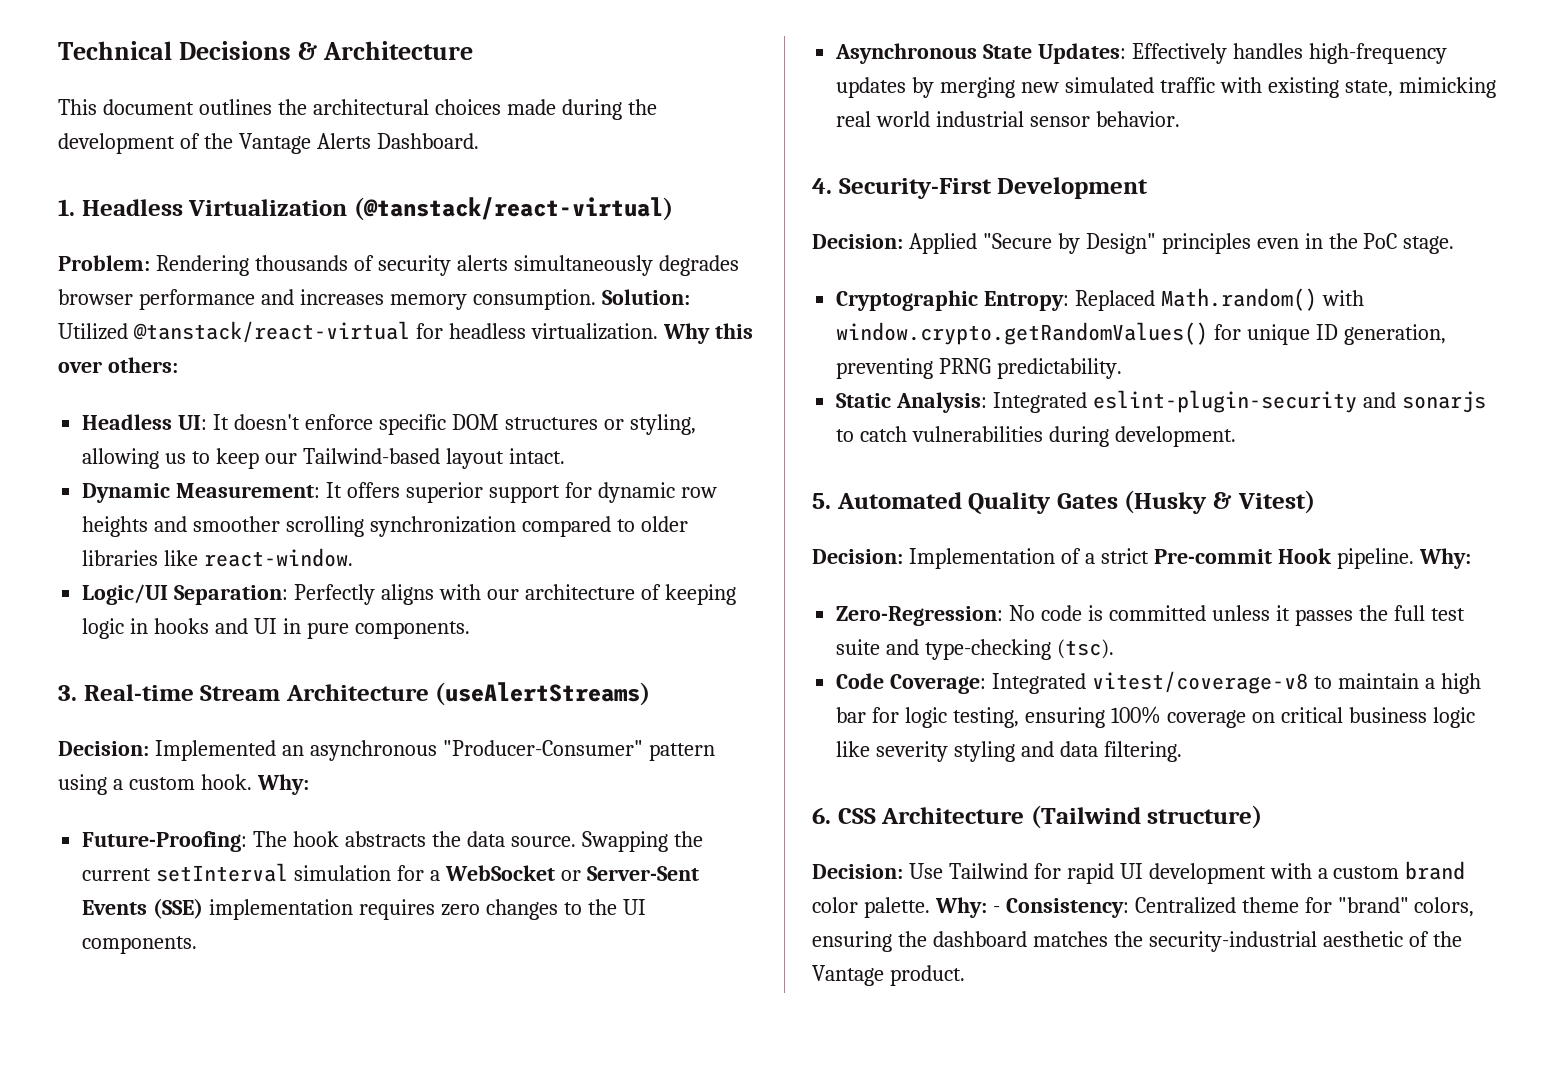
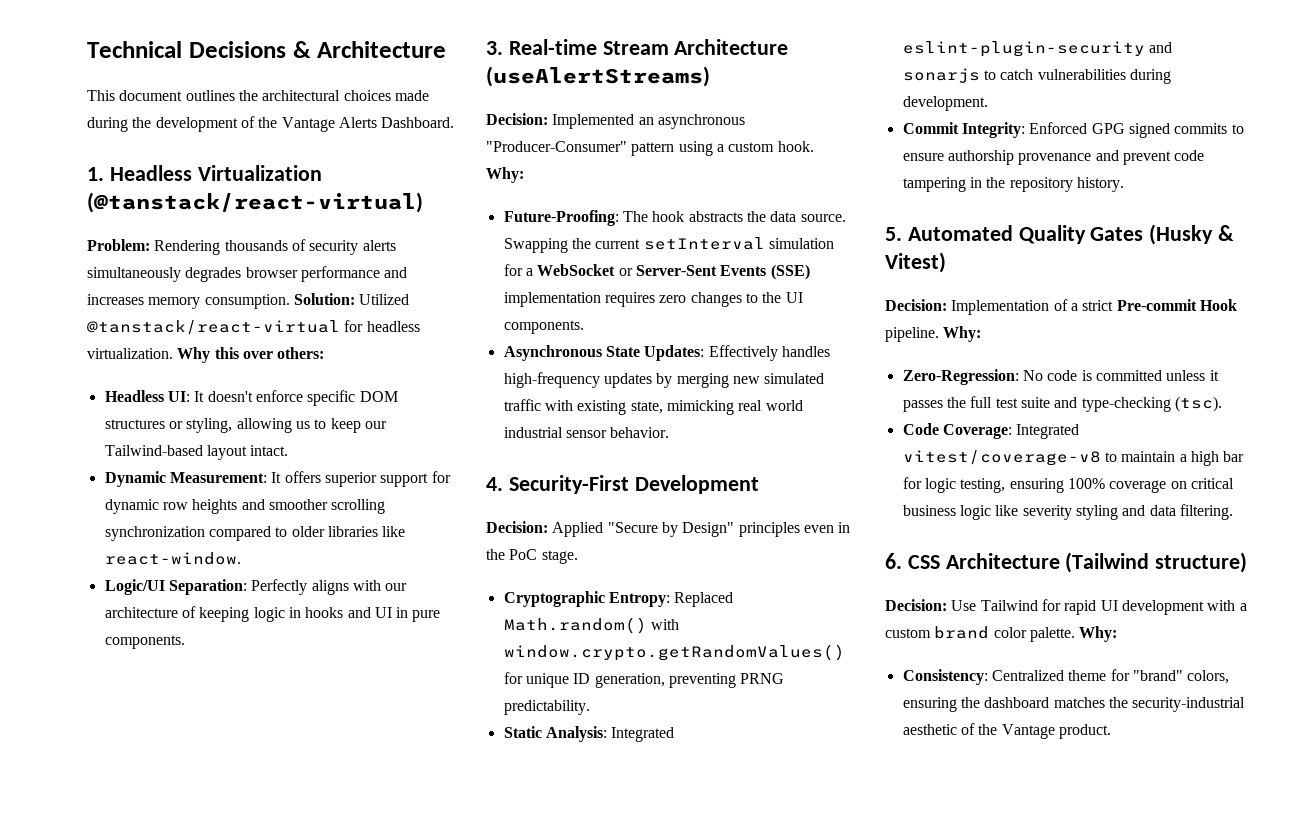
+ Commit Integrity: Enforced GPG signed commits to ensure authorship provenance and prevent code tampering in the repository history.
- Decision: Use Tailwind for rapid UI development with a custom brand color palette. Why: - Consistency: Centralized theme for "brand" colors, ensuring the dashboard matches the security-industrial aesthetic of the Vantage product.
+ Decision: Use Tailwind for rapid UI development with a custom brand color palette. Why:
+ Consistency: Centralized theme for "brand" colors, ensuring the dashboard matches the security-industrial aesthetic of the Vantage product.

